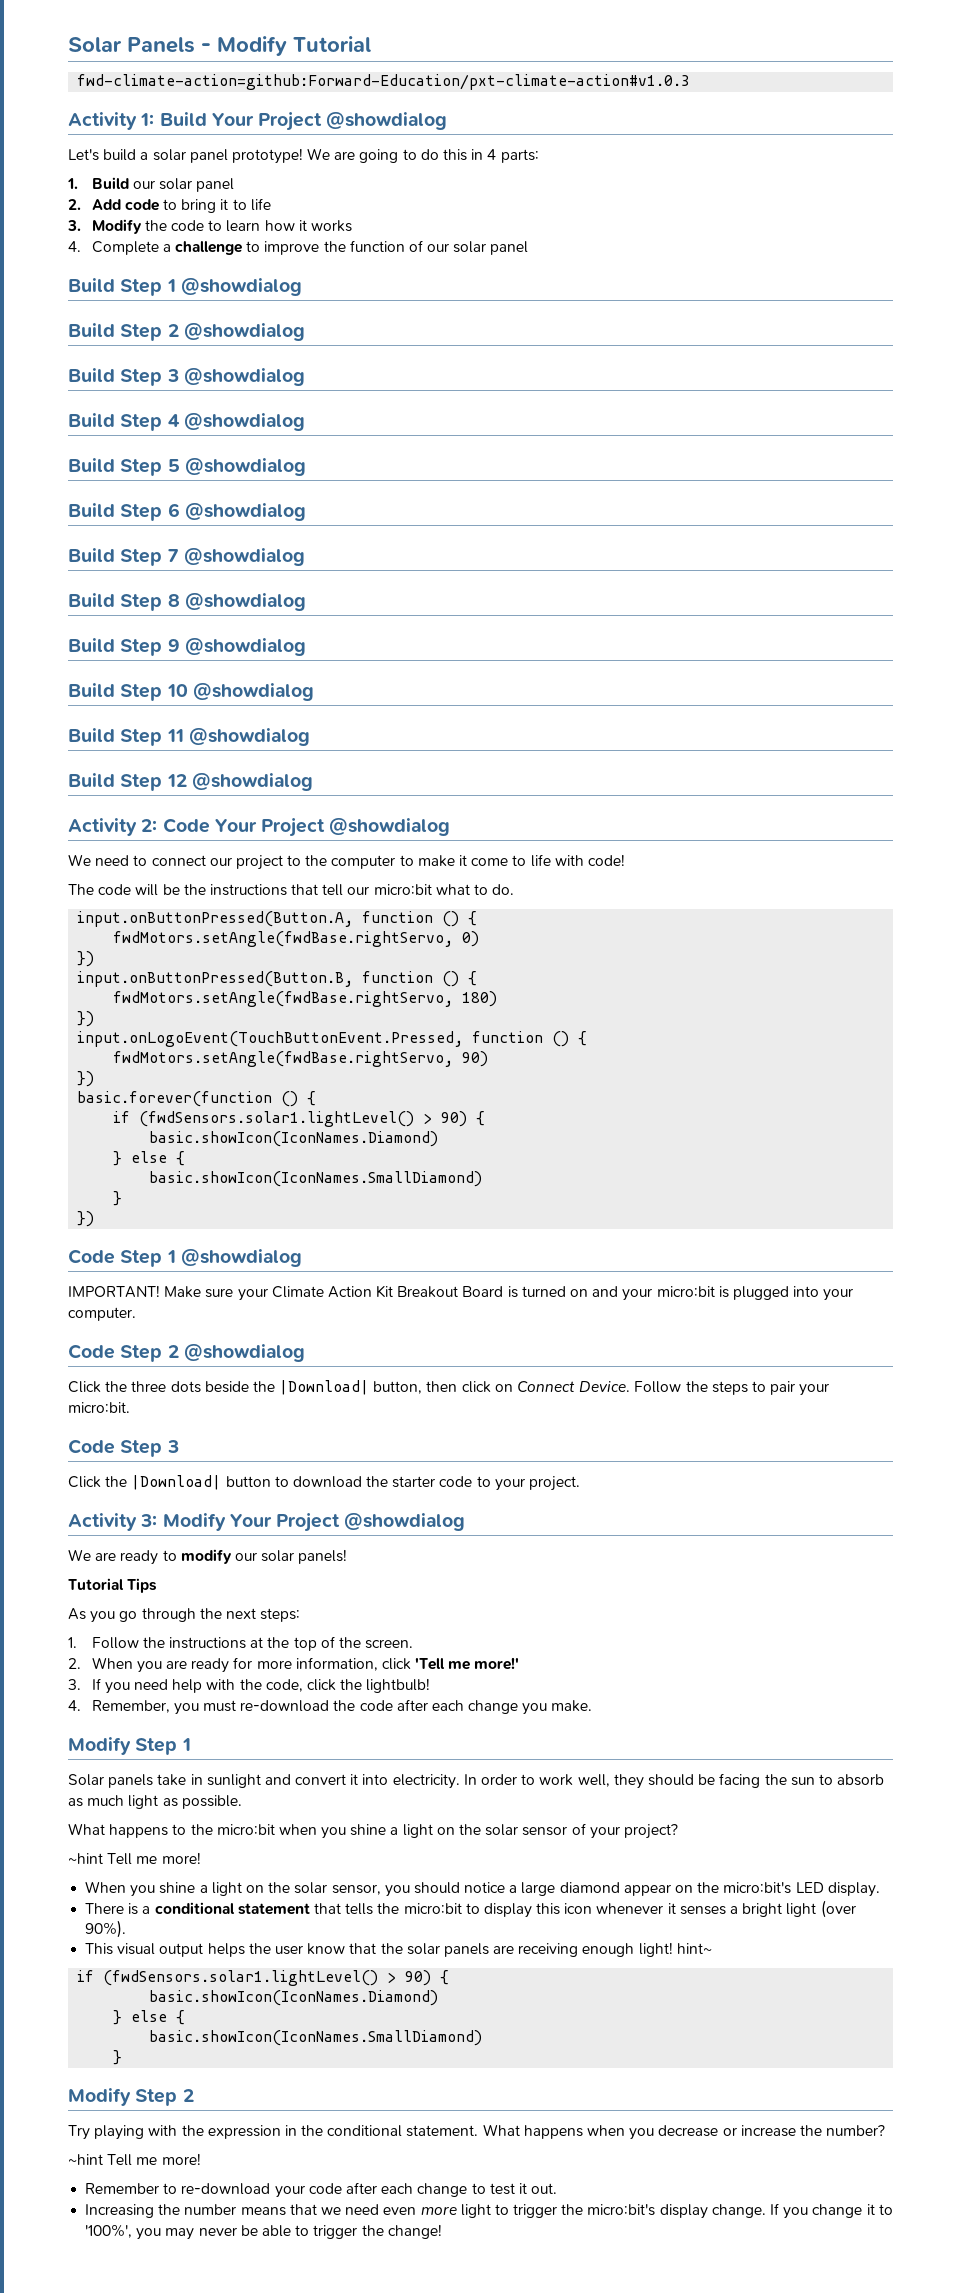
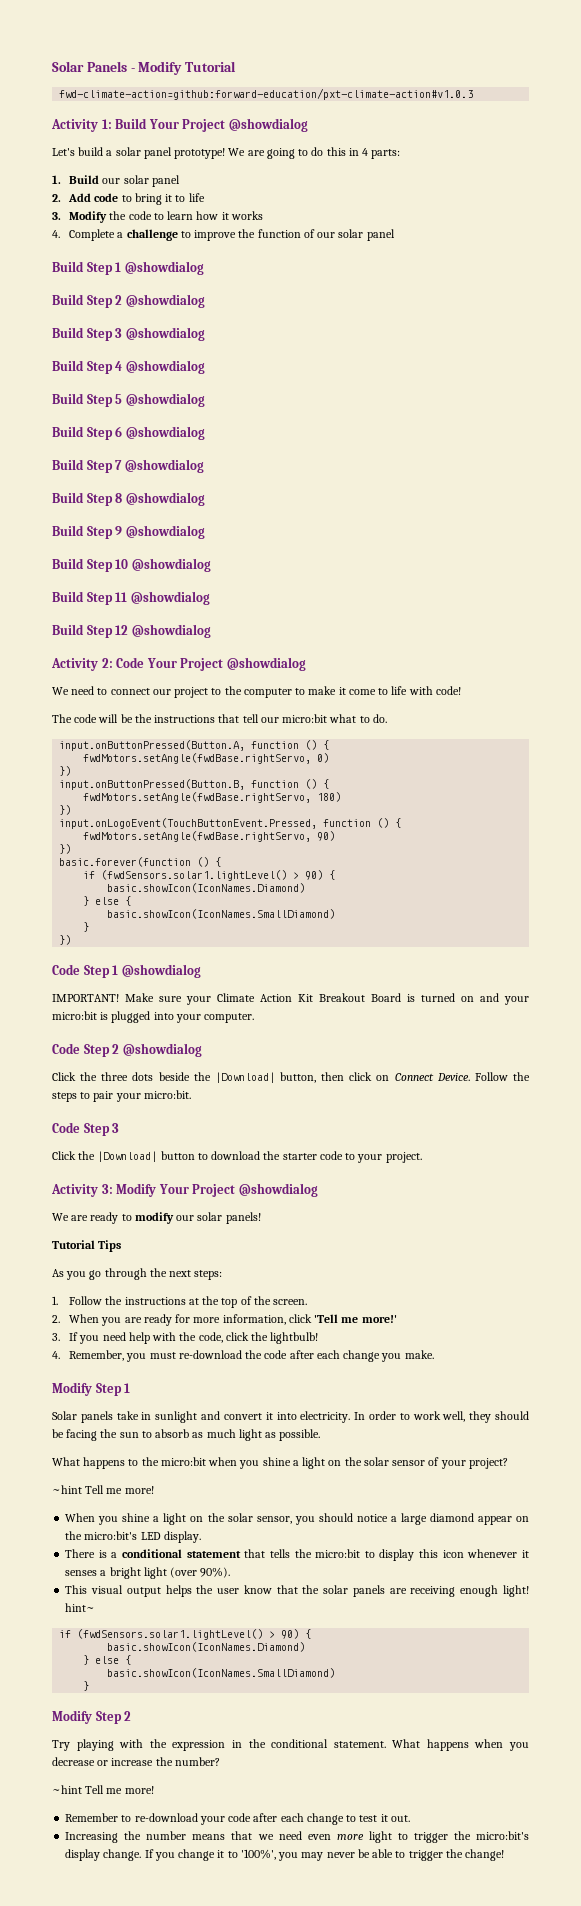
- fwd-climate-action=github:Forward-Education/pxt-climate-action#v1.0.3
+ fwd-climate-action=github:forward-education/pxt-climate-action#v1.0.3

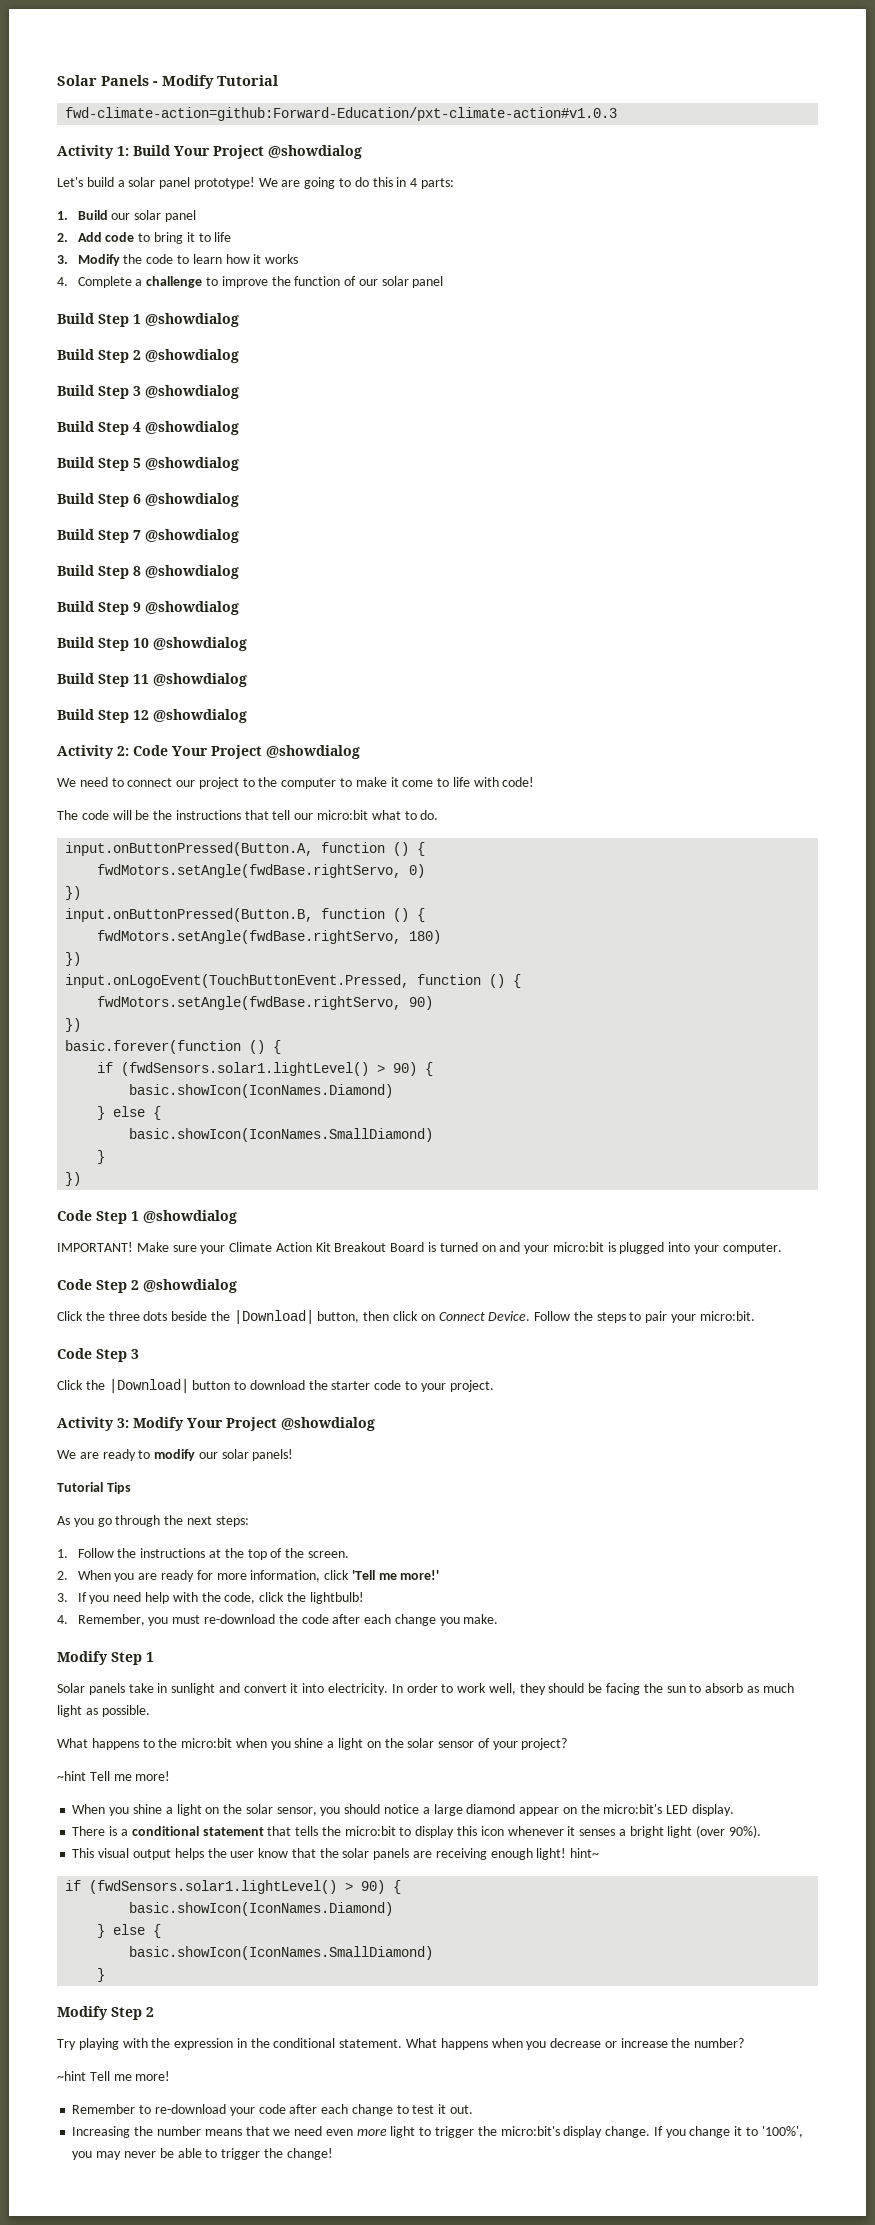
- fwd-climate-action=github:forward-education/pxt-climate-action#v1.0.3
+ fwd-climate-action=github:Forward-Education/pxt-climate-action#v1.0.3

